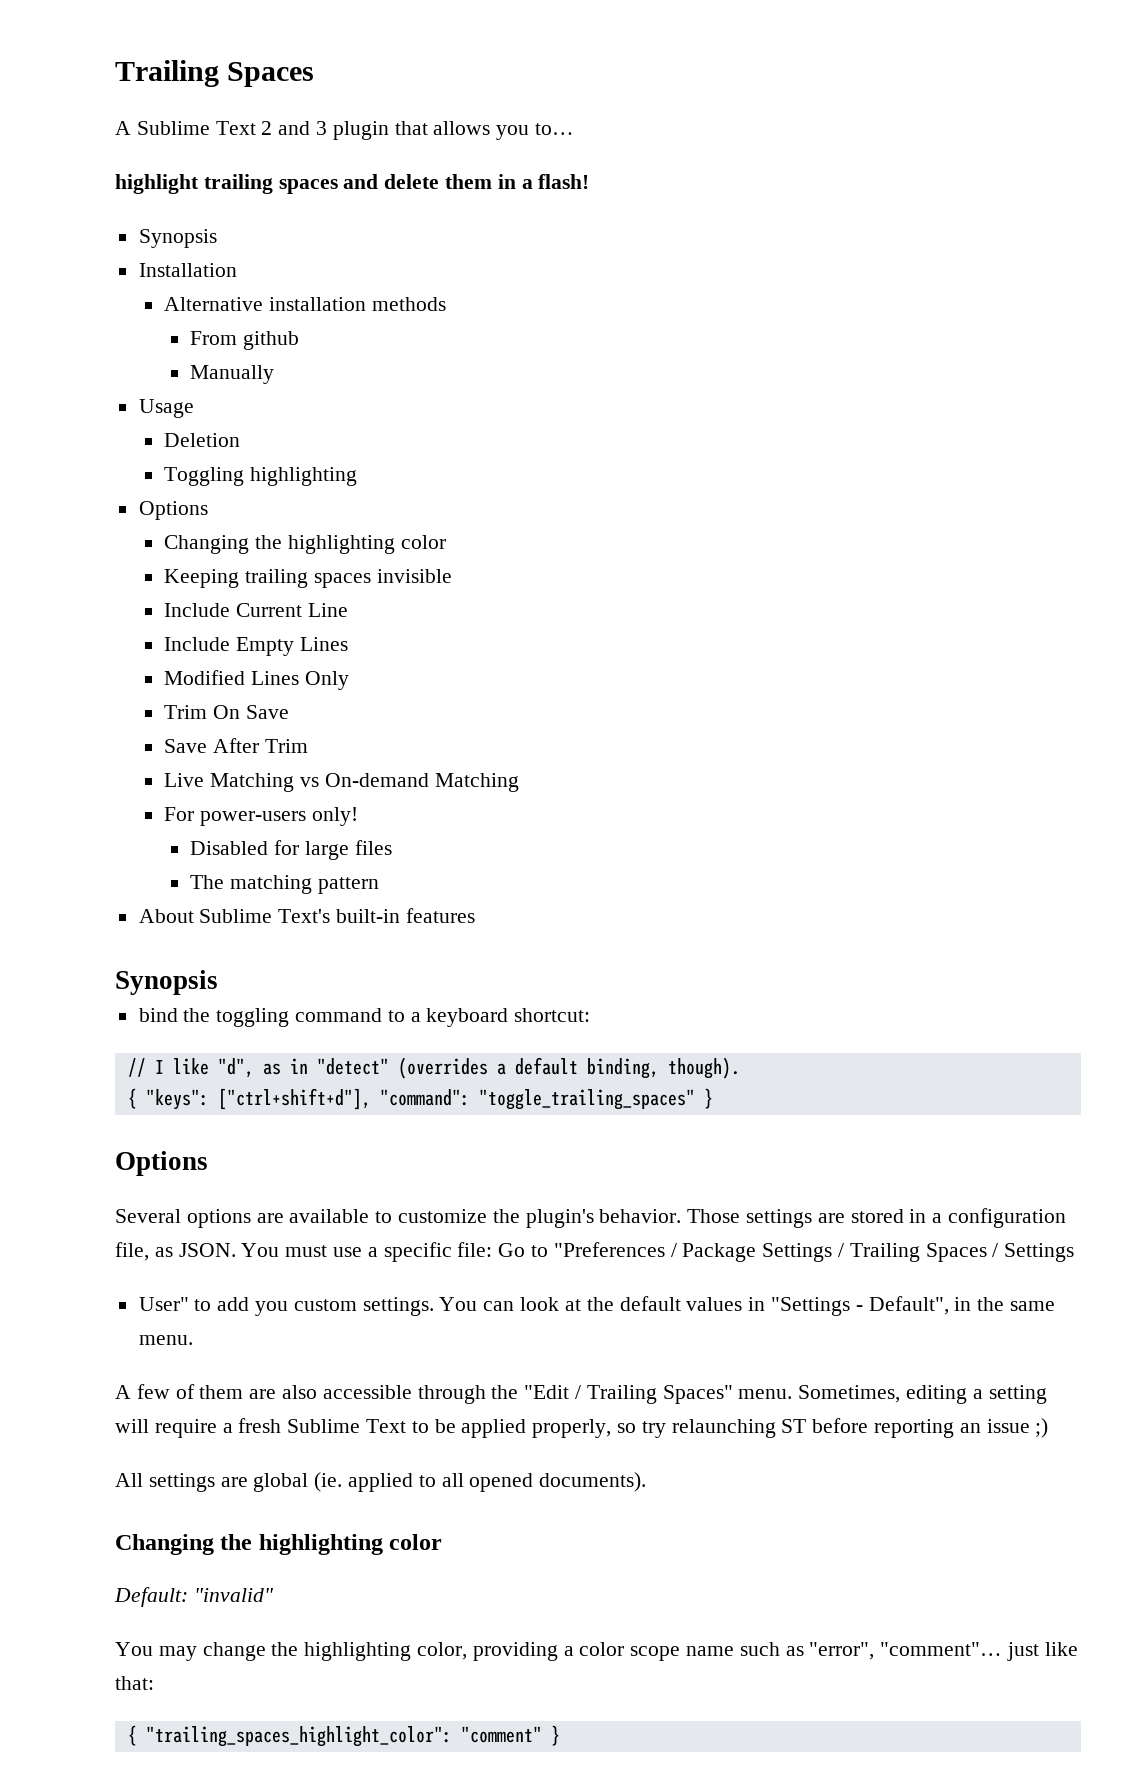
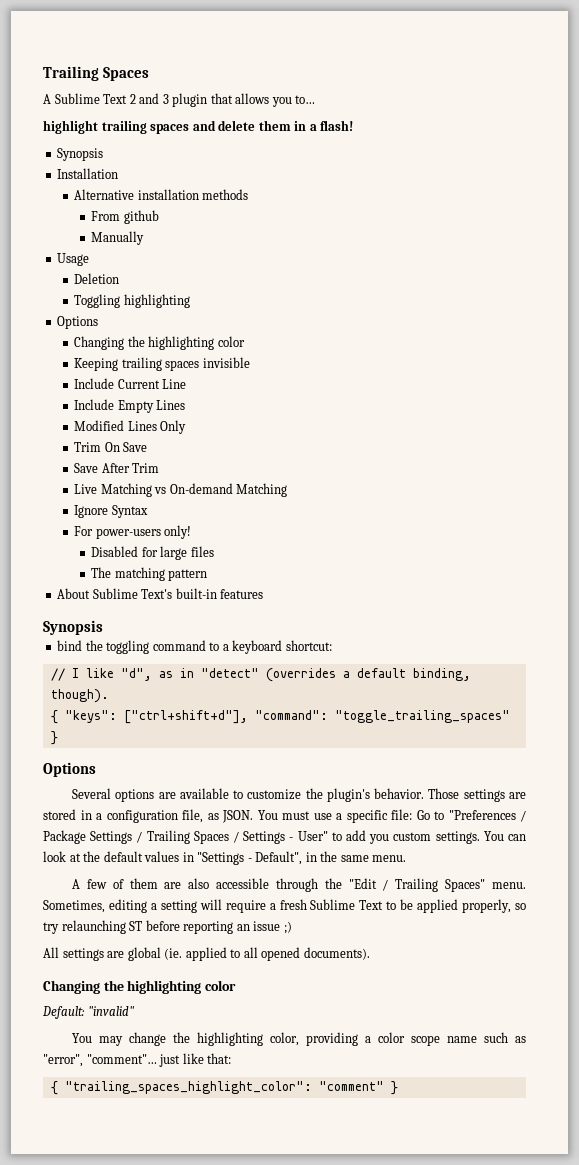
+ Ignore Syntax
- You must use a specific file: Go to "Preferences / Package Settings / Trailing Spaces / Settings
- User" to add you custom settings.
+ You must use a specific file: Go to "Preferences / Package Settings / Trailing Spaces / Settings - User" to add you custom settings.

